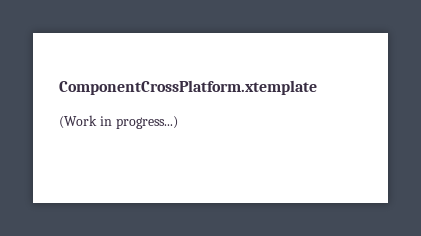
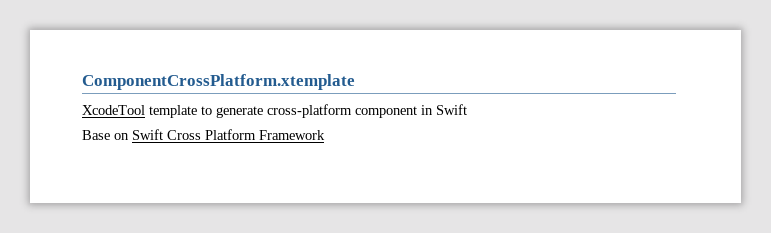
- (Work in progress...)
+ XcodeTool template to generate cross-platform component in Swift
+ Base on Swift Cross Platform Framework

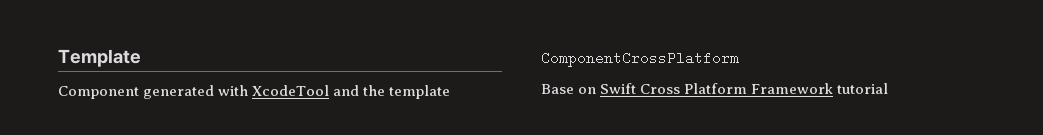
- ComponentCrossPlatform.xtemplate
- XcodeTool template to generate cross-platform component in Swift
+ Template
+ Component generated with XcodeTool and the template ComponentCrossPlatform
- Base on Swift Cross Platform Framework
+ Base on Swift Cross Platform Framework tutorial

